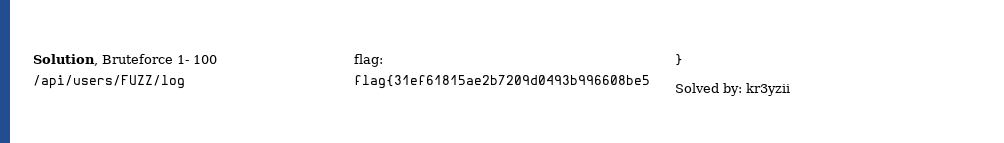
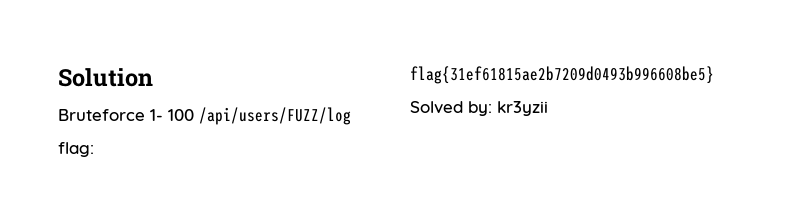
- Solution, Bruteforce 1- 100 /api/users/FUZZ/log
+ Solution
+ Bruteforce 1- 100 /api/users/FUZZ/log

